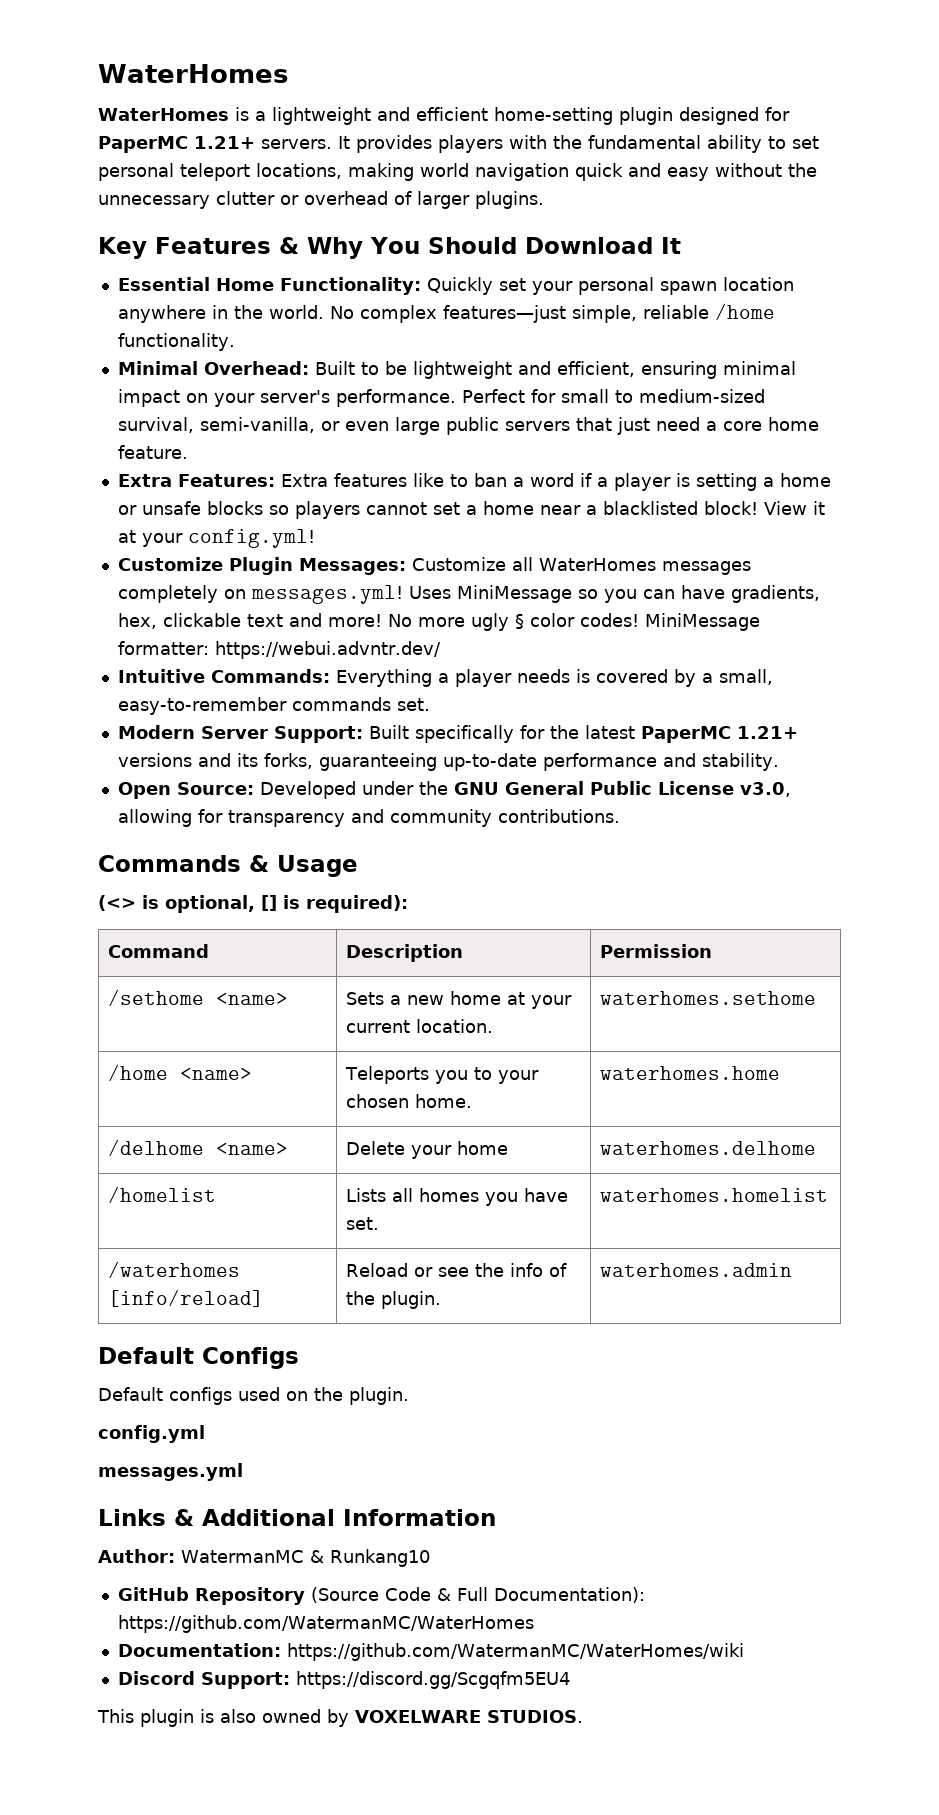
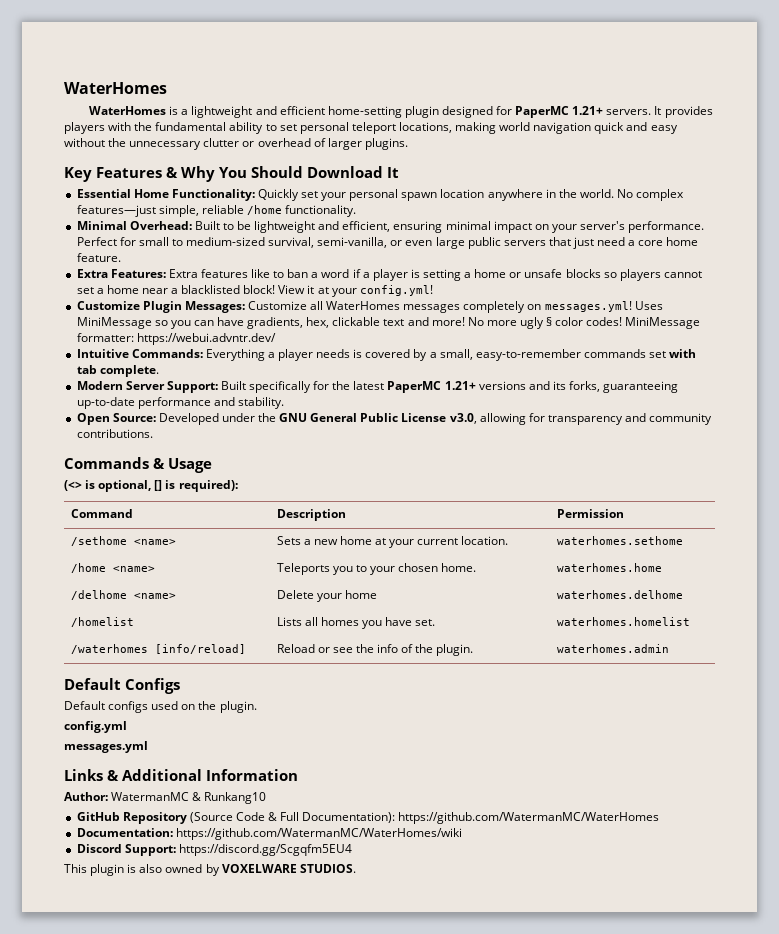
- Intuitive Commands: Everything a player needs is covered by a small, easy-to-remember commands set.
+ Intuitive Commands: Everything a player needs is covered by a small, easy-to-remember commands set with tab complete.

